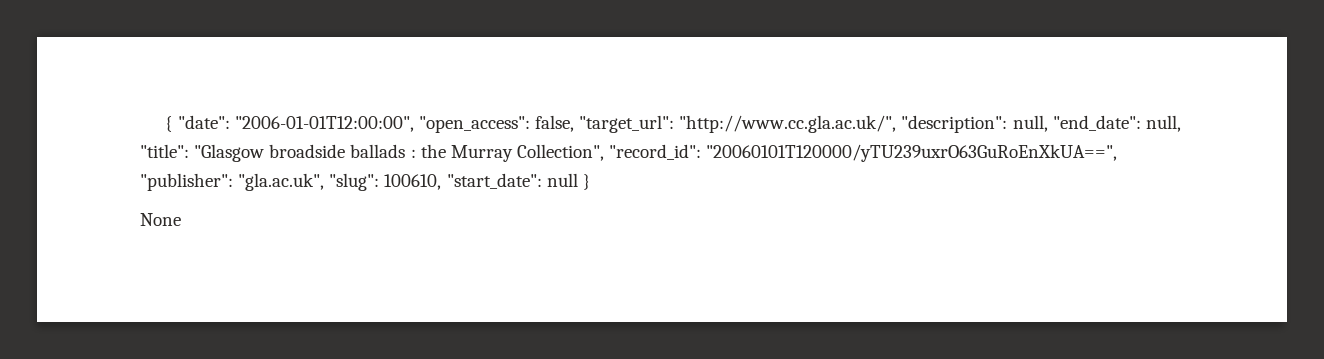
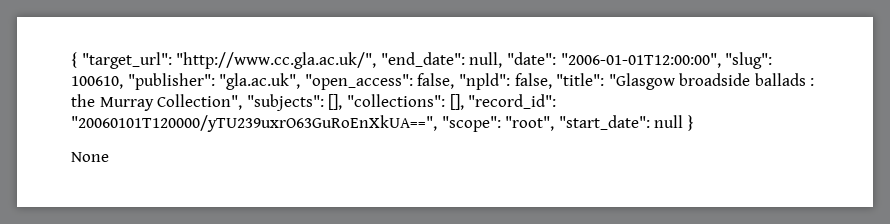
- { "date": "2006-01-01T12:00:00", "open_access": false, "target_url": "http://www.cc.gla.ac.uk/", "description": null, "end_date": null, "title": "Glasgow broadside ballads : the Murray Collection", "record_id": "20060101T120000/yTU239uxrO63GuRoEnXkUA==", "publisher": "gla.ac.uk", "slug": 100610, "start_date": null }
+ { "target_url": "http://www.cc.gla.ac.uk/", "end_date": null, "date": "2006-01-01T12:00:00", "slug": 100610, "publisher": "gla.ac.uk", "open_access": false, "npld": false, "title": "Glasgow broadside ballads : the Murray Collection", "subjects": [], "collections": [], "record_id": "20060101T120000/yTU239uxrO63GuRoEnXkUA==", "scope": "root", "start_date": null }

